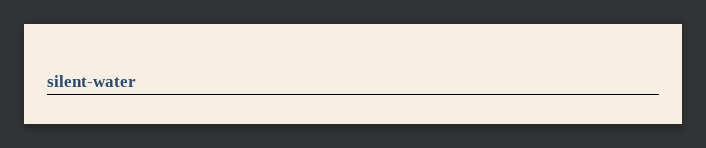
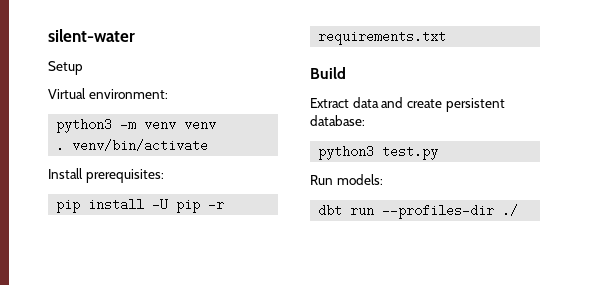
+ Setup
+ Virtual environment:
+ python3 -m venv venv
+ . venv/bin/activate
+ Install prerequisites:
+ pip install -U pip -r requirements.txt
+ Build
+ Extract data and create persistent database:
+ python3 test.py
+ Run models:
+ dbt run --profiles-dir ./

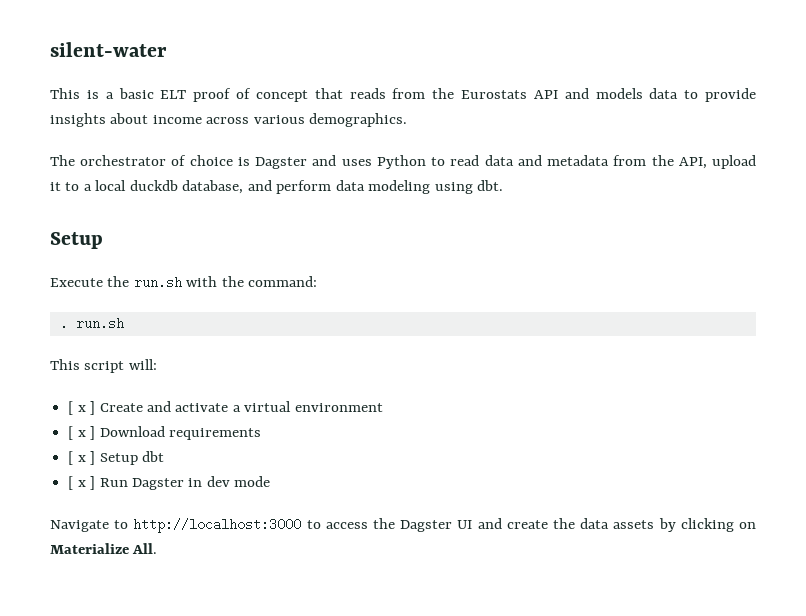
+ This is a basic ELT proof of concept that reads from the Eurostats API and models data to provide insights about income across various demographics.
+ The orchestrator of choice is Dagster and uses Python to read data and metadata from the API, upload it to a local duckdb database, and perform data modeling using dbt.
  Setup
- Virtual environment:
- python3 -m venv venv
- . venv/bin/activate
- Install prerequisites:
- pip install -U pip -r requirements.txt
- Build
- Extract data and create persistent database:
- python3 test.py
- Run models:
- dbt run --profiles-dir ./
+ Execute the run.sh with the command:
+ . run.sh
+ This script will:
+ [ x ] Create and activate a virtual environment
+ [ x ] Download requirements
+ [ x ] Setup dbt
+ [ x ] Run Dagster in dev mode
+ Navigate to http://localhost:3000 to access the Dagster UI and create the data assets by clicking on Materialize All.

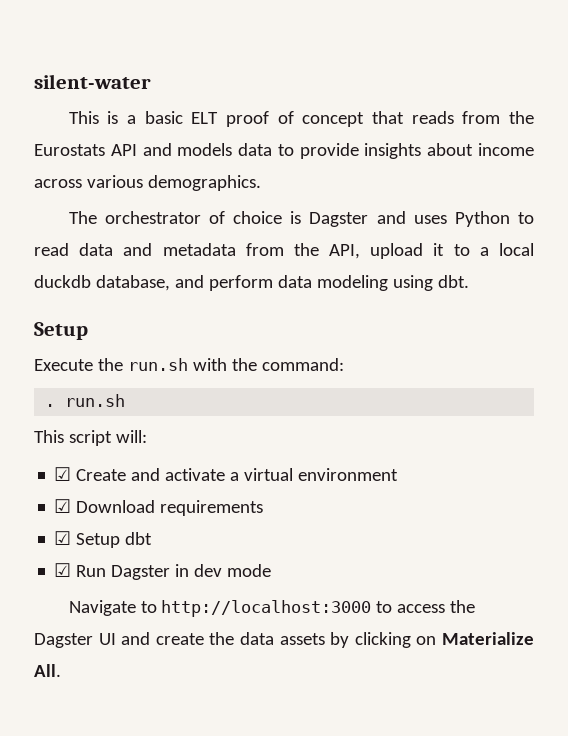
- [ x ] Create and activate a virtual environment
+ ☑ Create and activate a virtual environment
- [ x ] Download requirements
+ ☑ Download requirements
- [ x ] Setup dbt
+ ☑ Setup dbt
- [ x ] Run Dagster in dev mode
+ ☑ Run Dagster in dev mode

